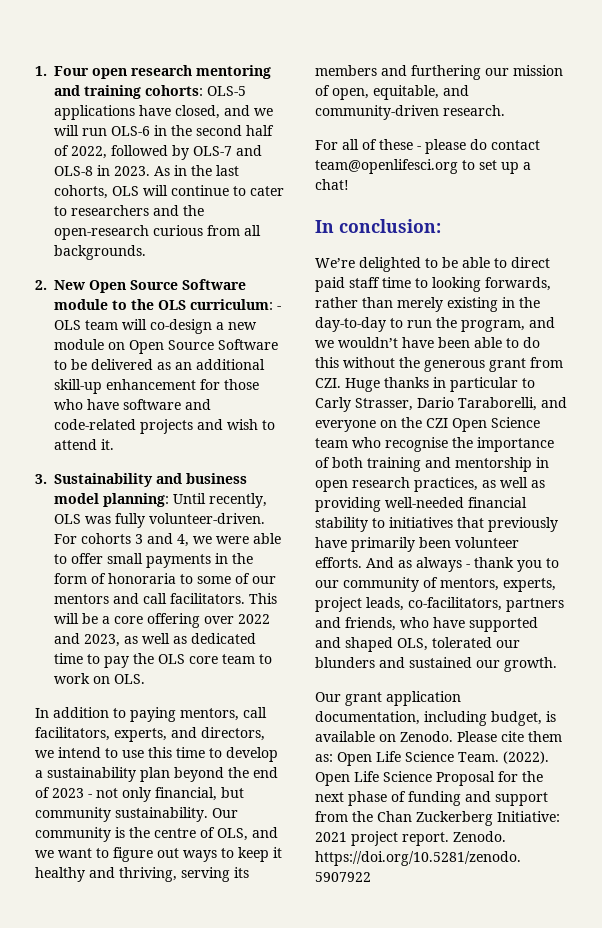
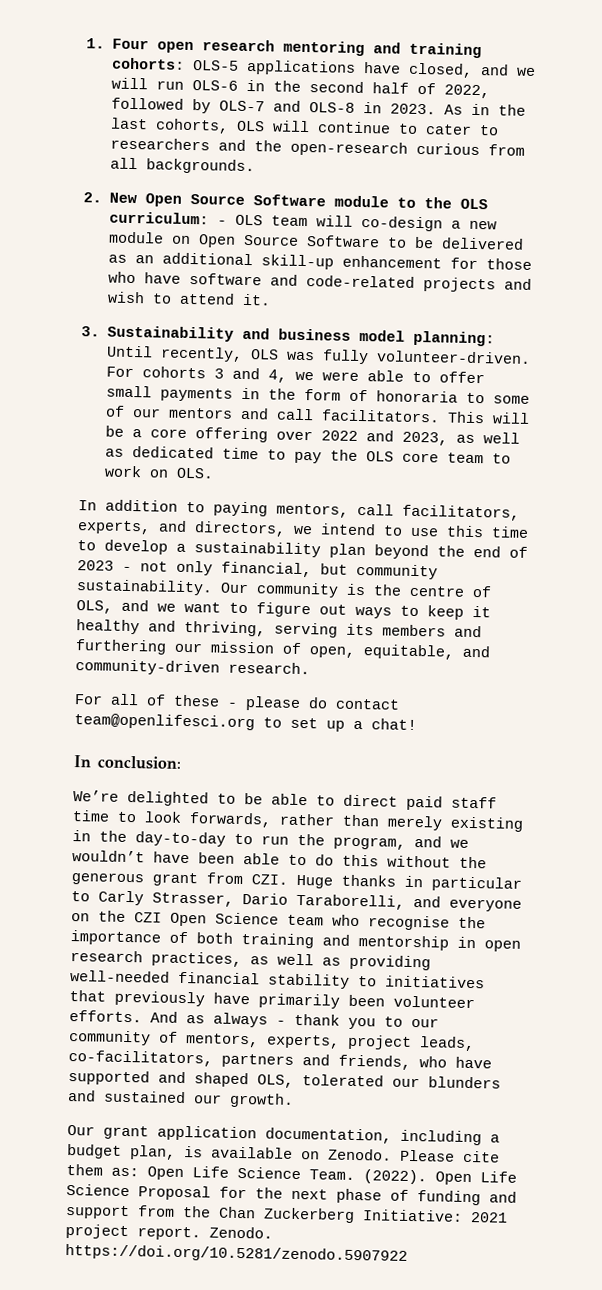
- We’re delighted to be able to direct paid staff time to looking forwards, rather than merely existing in the day-to-day to run the program, and we wouldn’t have been able to do this without the generous grant from CZI. Huge thanks in particular to Carly Strasser, Dario Taraborelli, and everyone on the CZI Open Science team who recognise the importance of both training and mentorship in open research practices, as well as providing well-needed financial stability to initiatives that previously have primarily been volunteer efforts.
+ We’re delighted to be able to direct paid staff time to look forwards, rather than merely existing in the day-to-day to run the program, and we wouldn’t have been able to do this without the generous grant from CZI. Huge thanks in particular to Carly Strasser, Dario Taraborelli, and everyone on the CZI Open Science team who recognise the importance of both training and mentorship in open research practices, as well as providing well-needed financial stability to initiatives that previously have primarily been volunteer efforts.
- Our grant application documentation, including budget, is available on Zenodo.
+ Our grant application documentation, including a budget plan, is available on Zenodo.

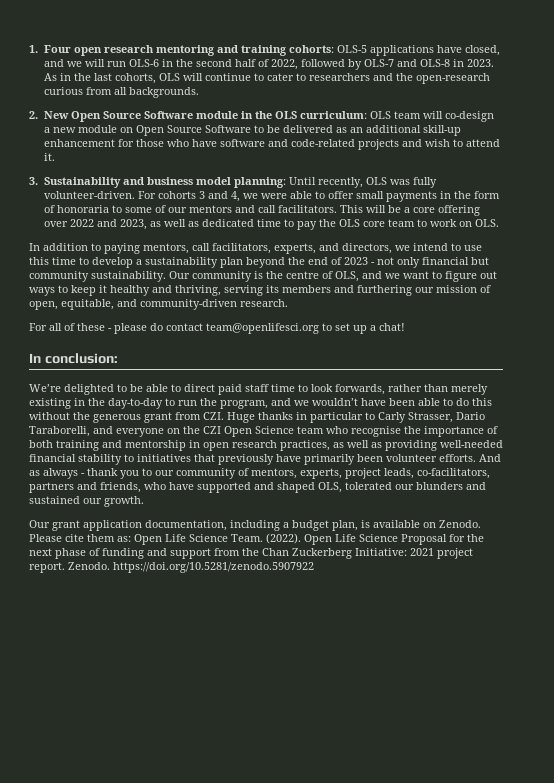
- 2. New Open Source Software module to the OLS curriculum: - OLS team will co-design a new module on Open Source Software to be delivered as an additional skill-up enhancement for those who have software and code-related projects and wish to attend it.
+ 2. New Open Source Software module in the OLS curriculum: OLS team will co-design a new module on Open Source Software to be delivered as an additional skill-up enhancement for those who have software and code-related projects and wish to attend it.
- In addition to paying mentors, call facilitators, experts, and directors, we intend to use this time to develop a sustainability plan beyond the end of 2023 - not only financial, but community sustainability.
+ In addition to paying mentors, call facilitators, experts, and directors, we intend to use this time to develop a sustainability plan beyond the end of 2023 - not only financial but community sustainability.

